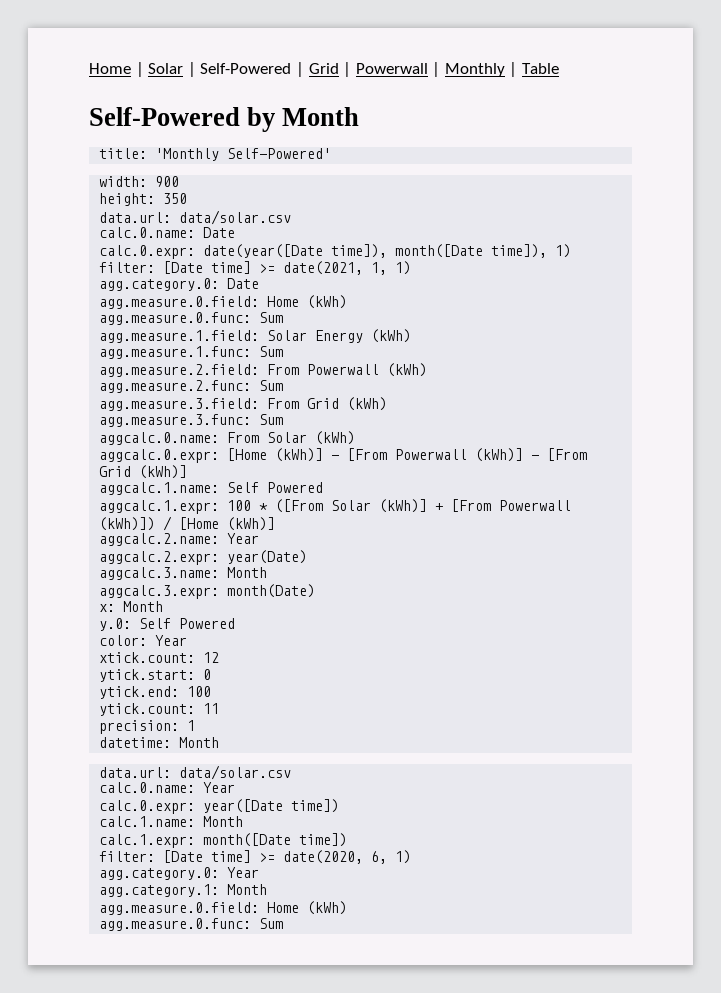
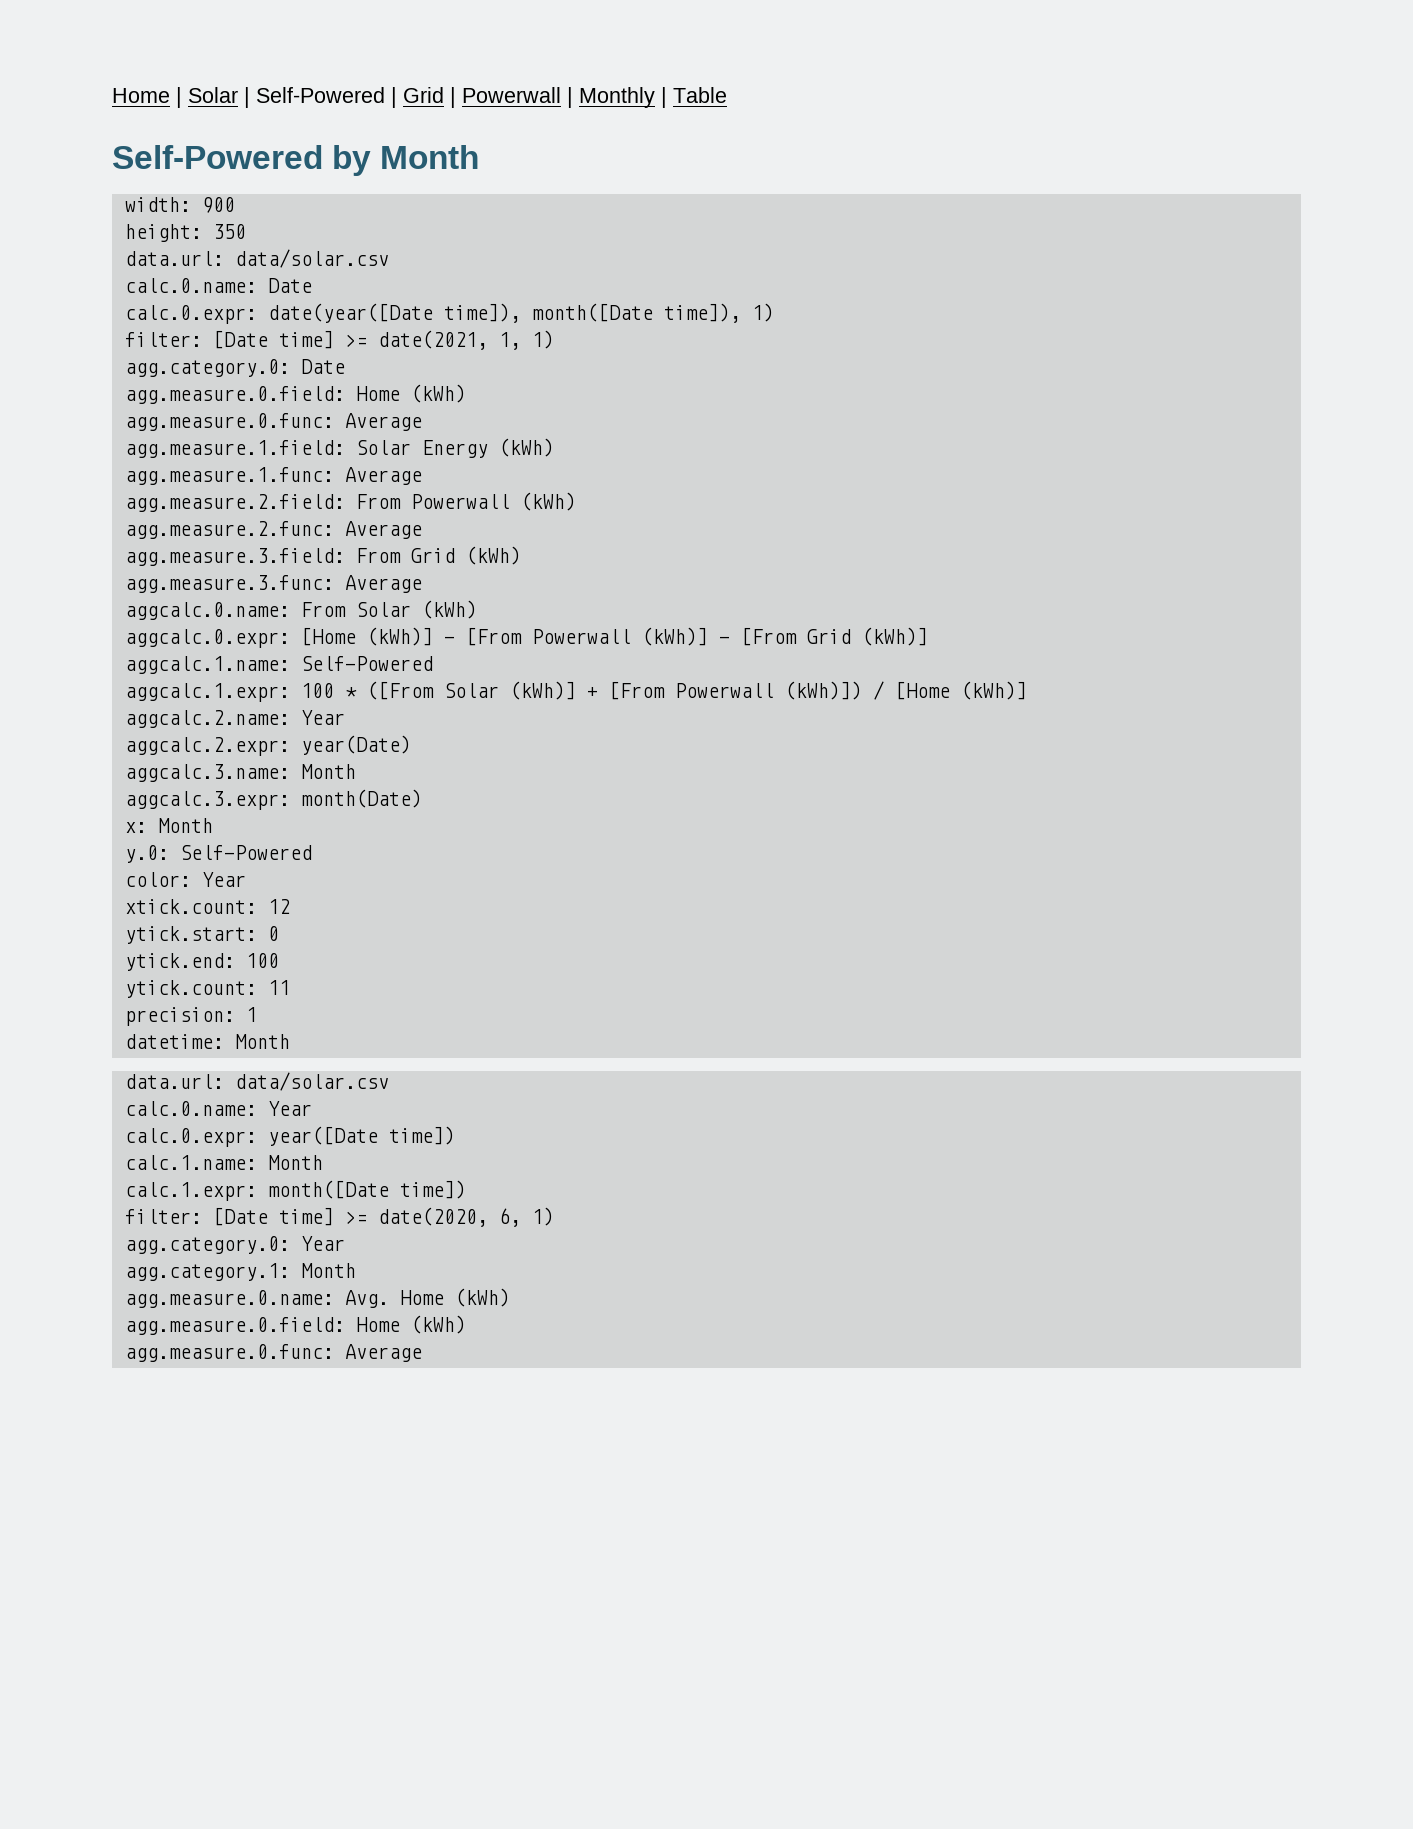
- title: 'Monthly Self-Powered'
  agg.category.0: Date
  agg.measure.0.field: Home (kWh)
- agg.measure.0.func: Sum
+ agg.measure.0.func: Average
- agg.measure.1.func: Sum
+ agg.measure.1.func: Average
- agg.measure.2.func: Sum
+ agg.measure.2.func: Average
- agg.measure.3.func: Sum
+ agg.measure.3.func: Average
- aggcalc.1.name: Self Powered
+ aggcalc.1.name: Self-Powered
- y.0: Self Powered
+ y.0: Self-Powered
  agg.category.1: Month
+ agg.measure.0.name: Avg. Home (kWh)
  agg.measure.0.field: Home (kWh)
- agg.measure.0.func: Sum
+ agg.measure.0.func: Average

